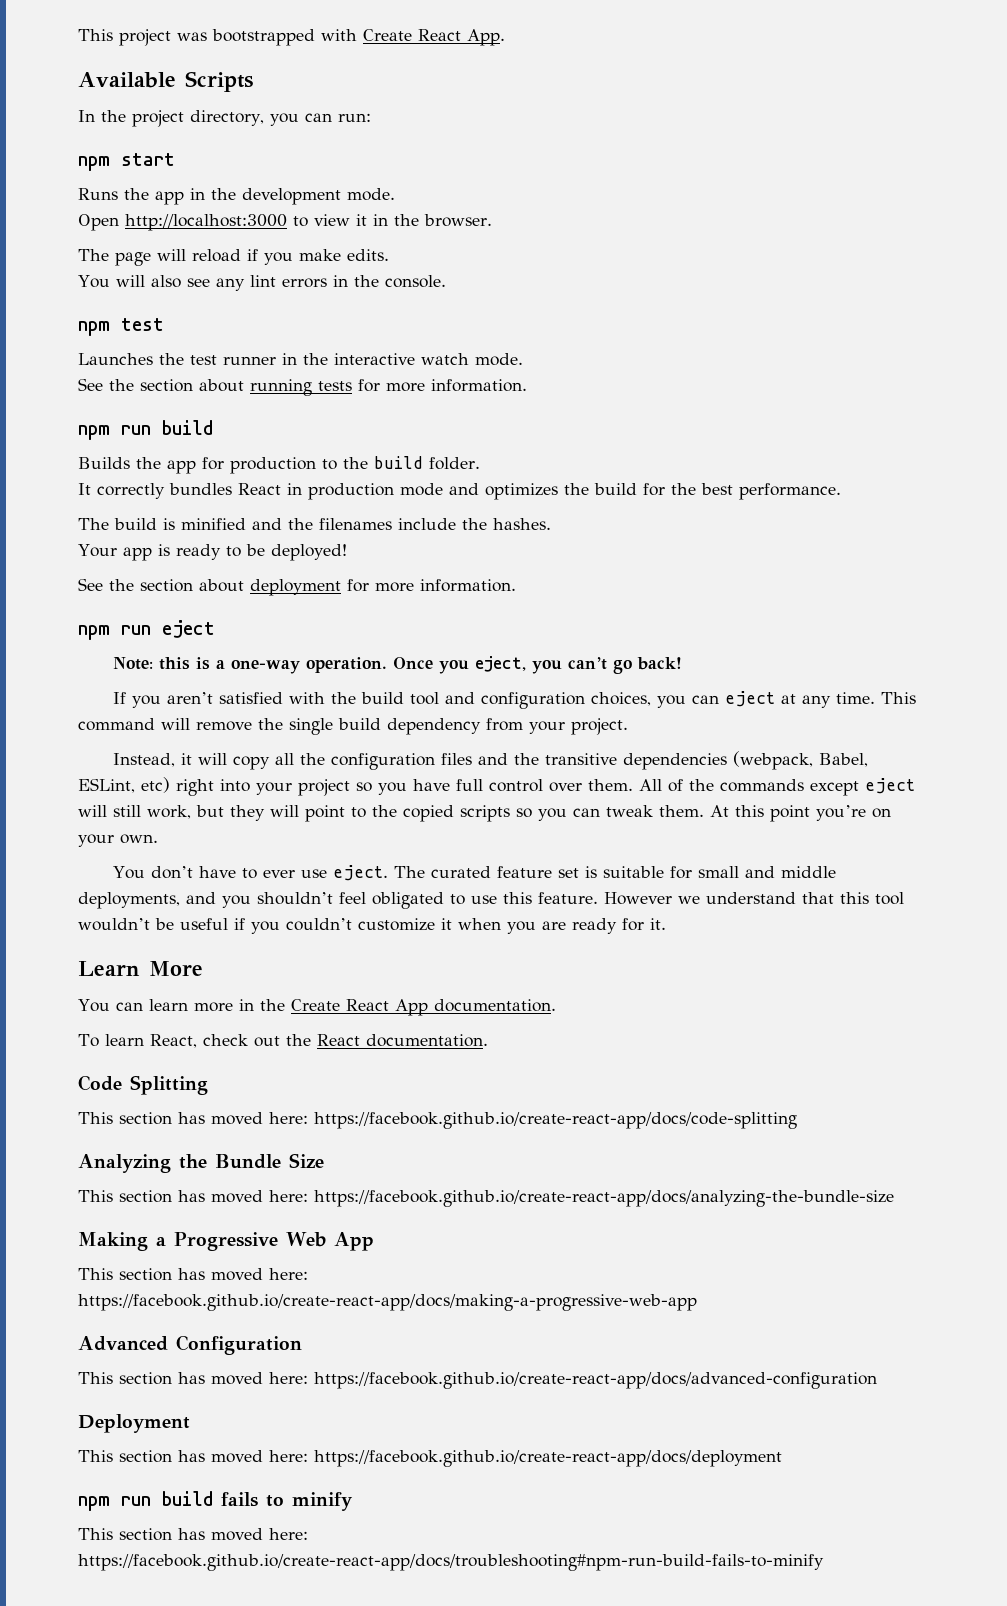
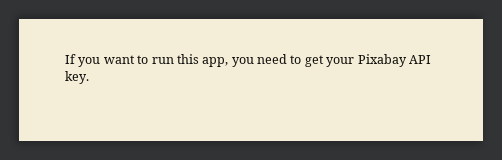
- This project was bootstrapped with Create React App.
- Available Scripts
- In the project directory, you can run:
- npm start
- Runs the app in the development mode.
- Open http://localhost:3000 to view it in the browser.
- The page will reload if you make edits.
- You will also see any lint errors in the console.
- npm test
- Launches the test runner in the interactive watch mode.
- See the section about running tests for more information.
- npm run build
- Builds the app for production to the build folder.
- It correctly bundles React in production mode and optimizes the build for the best performance.
- The build is minified and the filenames include the hashes.
- Your app is ready to be deployed!
- See the section about deployment for more information.
- npm run eject
- Note: this is a one-way operation. Once you eject, you can’t go back!
- If you aren’t satisfied with the build tool and configuration choices, you can eject at any time. This command will remove the single build dependency from your project.
- Instead, it will copy all the configuration files and the transitive dependencies (webpack, Babel, ESLint, etc) right into your project so you have full control over them. All of the commands except eject will still work, but they will point to the copied scripts so you can tweak them. At this point you’re on your own.
- You don’t have to ever use eject. The curated feature set is suitable for small and middle deployments, and you shouldn’t feel obligated to use this feature. However we understand that this tool wouldn’t be useful if you couldn’t customize it when you are ready for it.
- Learn More
- You can learn more in the Create React App documentation.
- To learn React, check out the React documentation.
- Code Splitting
- This section has moved here: https://facebook.github.io/create-react-app/docs/code-splitting
- Analyzing the Bundle Size
- This section has moved here: https://facebook.github.io/create-react-app/docs/analyzing-the-bundle-size
- Making a Progressive Web App
- This section has moved here: https://facebook.github.io/create-react-app/docs/making-a-progressive-web-app
- Advanced Configuration
- This section has moved here: https://facebook.github.io/create-react-app/docs/advanced-configuration
- Deployment
- This section has moved here: https://facebook.github.io/create-react-app/docs/deployment
- npm run build fails to minify
- This section has moved here: https://facebook.github.io/create-react-app/docs/troubleshooting#npm-run-build-fails-to-minify
+ If you want to run this app, you need to get your Pixabay API key.

